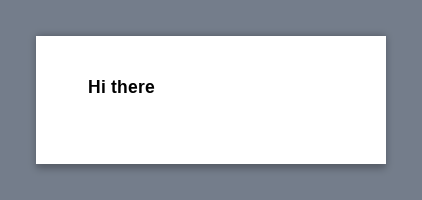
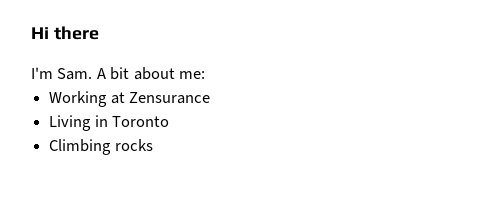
+ I'm Sam. A bit about me:
+ Working at Zensurance
+ Living in Toronto
+ Climbing rocks

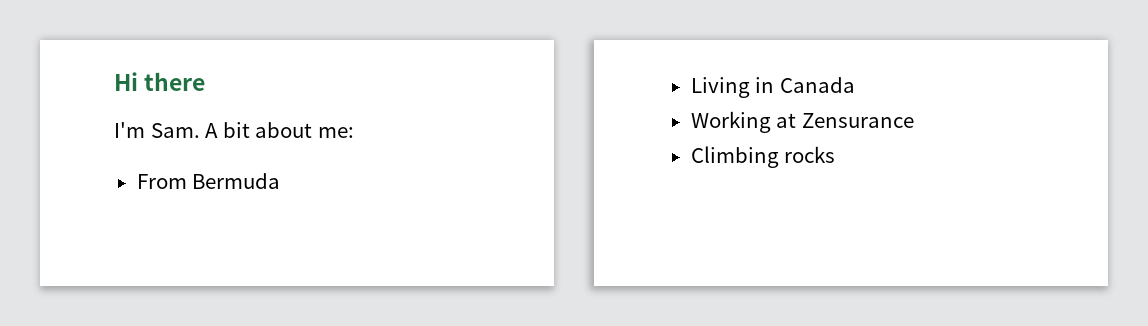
+ From Bermuda
+ Living in Canada
- Living in Toronto

